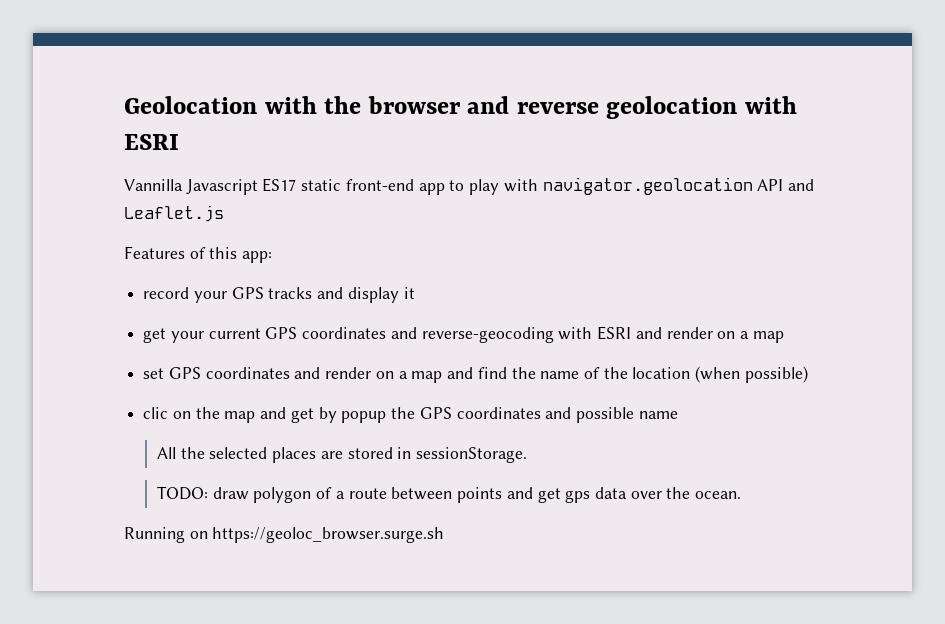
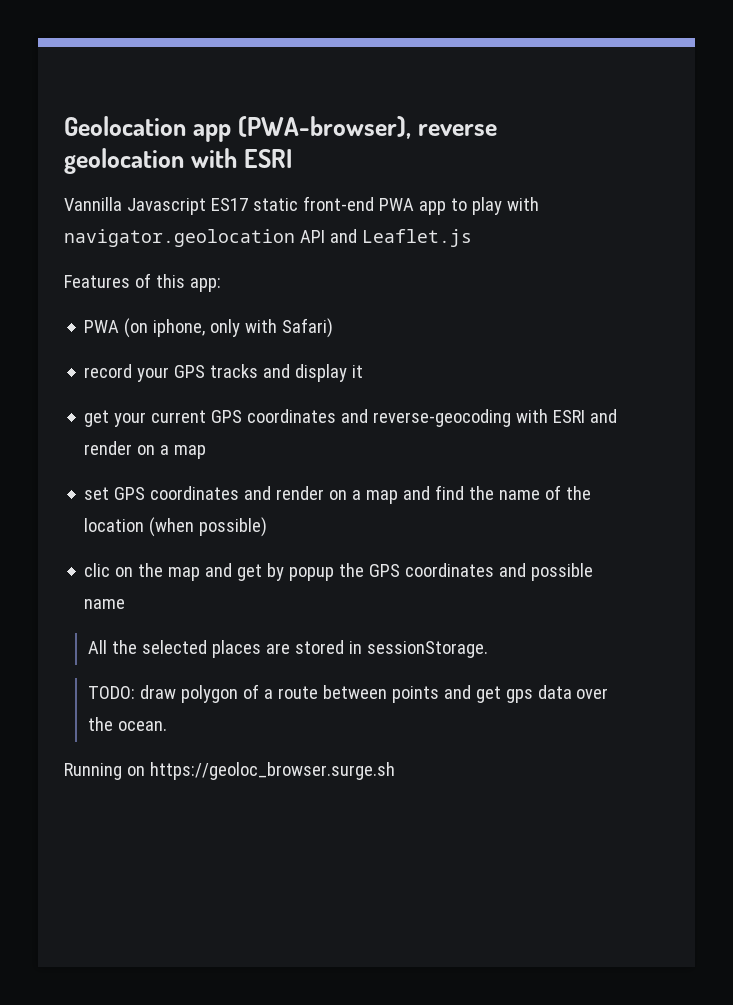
- Geolocation with the browser and reverse geolocation with ESRI
+ Geolocation app (PWA-browser), reverse geolocation with ESRI
- Vannilla Javascript ES17 static front-end app to play with navigator.geolocation API and Leaflet.js
+ Vannilla Javascript ES17 static front-end PWA app to play with navigator.geolocation API and Leaflet.js
+ PWA (on iphone, only with Safari)

